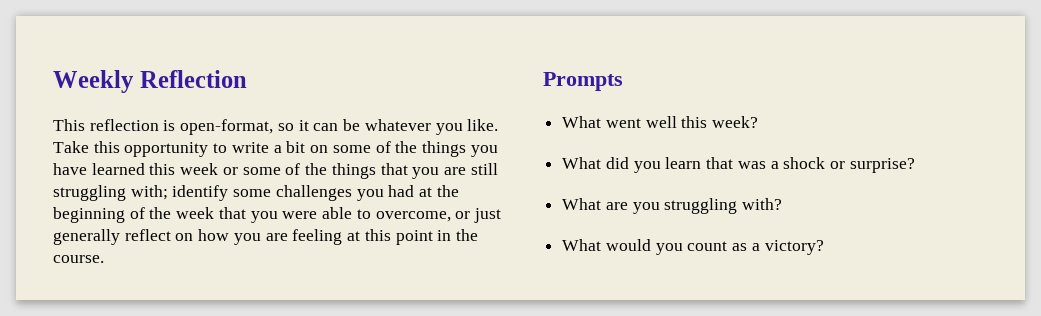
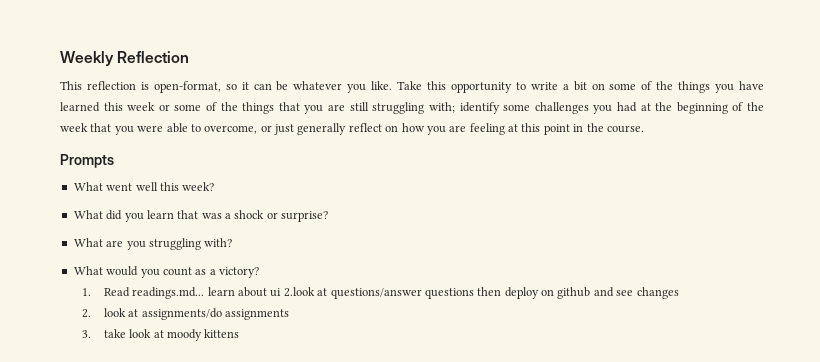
+ 1. Read readings.md... learn about ui 2.look at questions/answer questions then deploy on github and see changes
+ 2. look at assignments/do assignments
+ 3. take look at moody kittens

